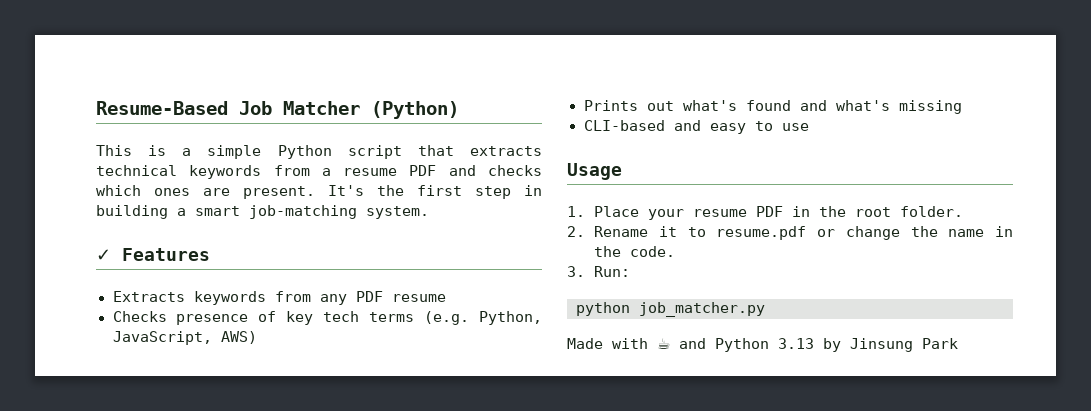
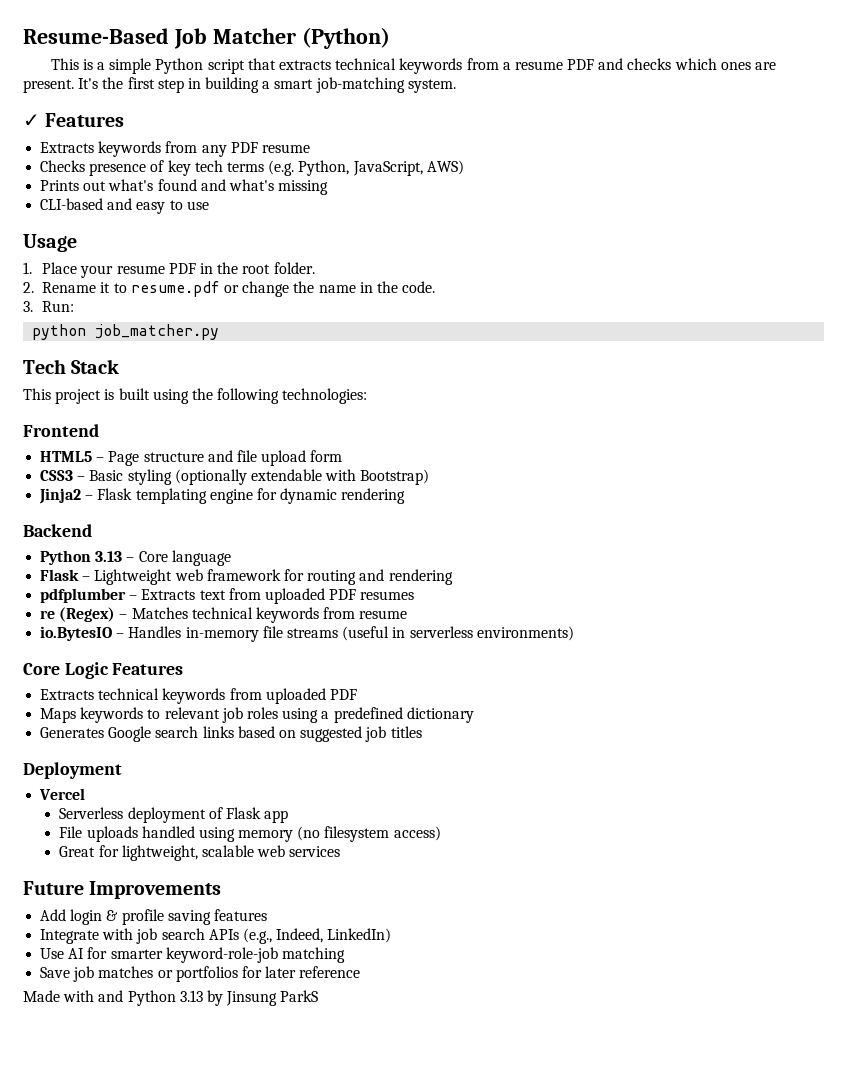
+ Tech Stack
+ This project is built using the following technologies:
+ Frontend
+ HTML5 – Page structure and file upload form
+ CSS3 – Basic styling (optionally extendable with Bootstrap)
+ Jinja2 – Flask templating engine for dynamic rendering
+ Backend
+ Python 3.13 – Core language
+ Flask – Lightweight web framework for routing and rendering
+ pdfplumber – Extracts text from uploaded PDF resumes
+ re (Regex) – Matches technical keywords from resume
+ io.BytesIO – Handles in-memory file streams (useful in serverless environments)
+ Core Logic Features
+ Extracts technical keywords from uploaded PDF
+ Maps keywords to relevant job roles using a predefined dictionary
+ Generates Google search links based on suggested job titles
+ Deployment
+ Vercel
+ Serverless deployment of Flask app
+ File uploads handled using memory (no filesystem access)
+ Great for lightweight, scalable web services
+ Future Improvements
+ Add login & profile saving features
+ Integrate with job search APIs (e.g., Indeed, LinkedIn)
+ Use AI for smarter keyword-role-job matching
+ Save job matches or portfolios for later reference
- Made with ☕ and Python 3.13 by Jinsung Park
+ Made with and Python 3.13 by Jinsung ParkS

